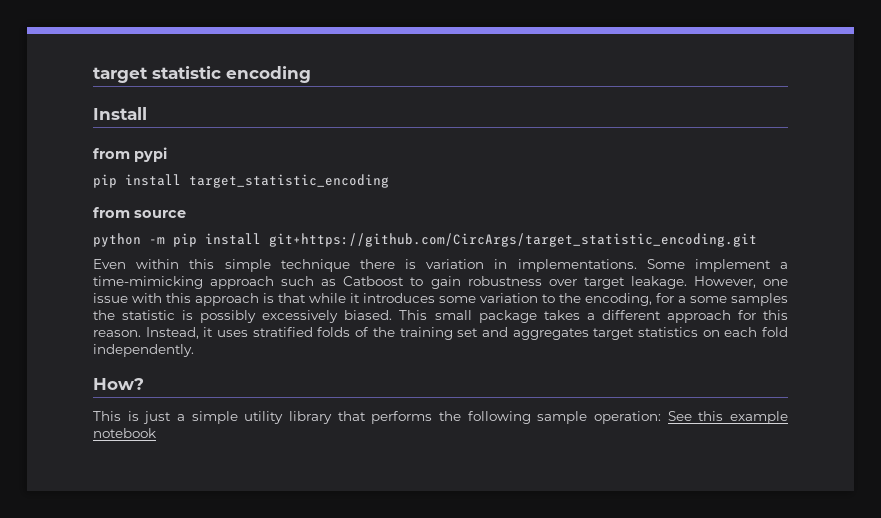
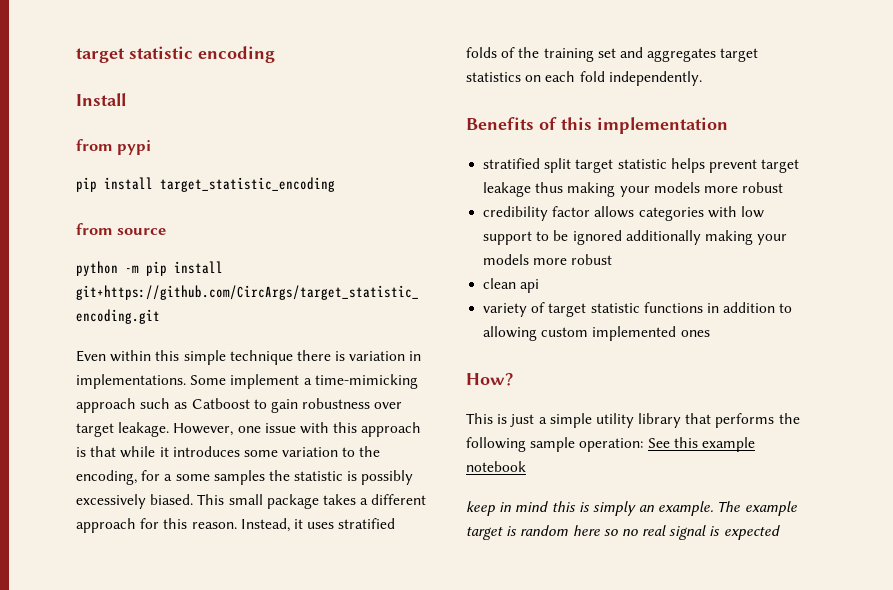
+ Benefits of this implementation
+ stratified split target statistic helps prevent target leakage thus making your models more robust
+ credibility factor allows categories with low support to be ignored additionally making your models more robust
+ clean api
+ variety of target statistic functions in addition to allowing custom implemented ones
+ keep in mind this is simply an example. The example target is random here so no real signal is expected

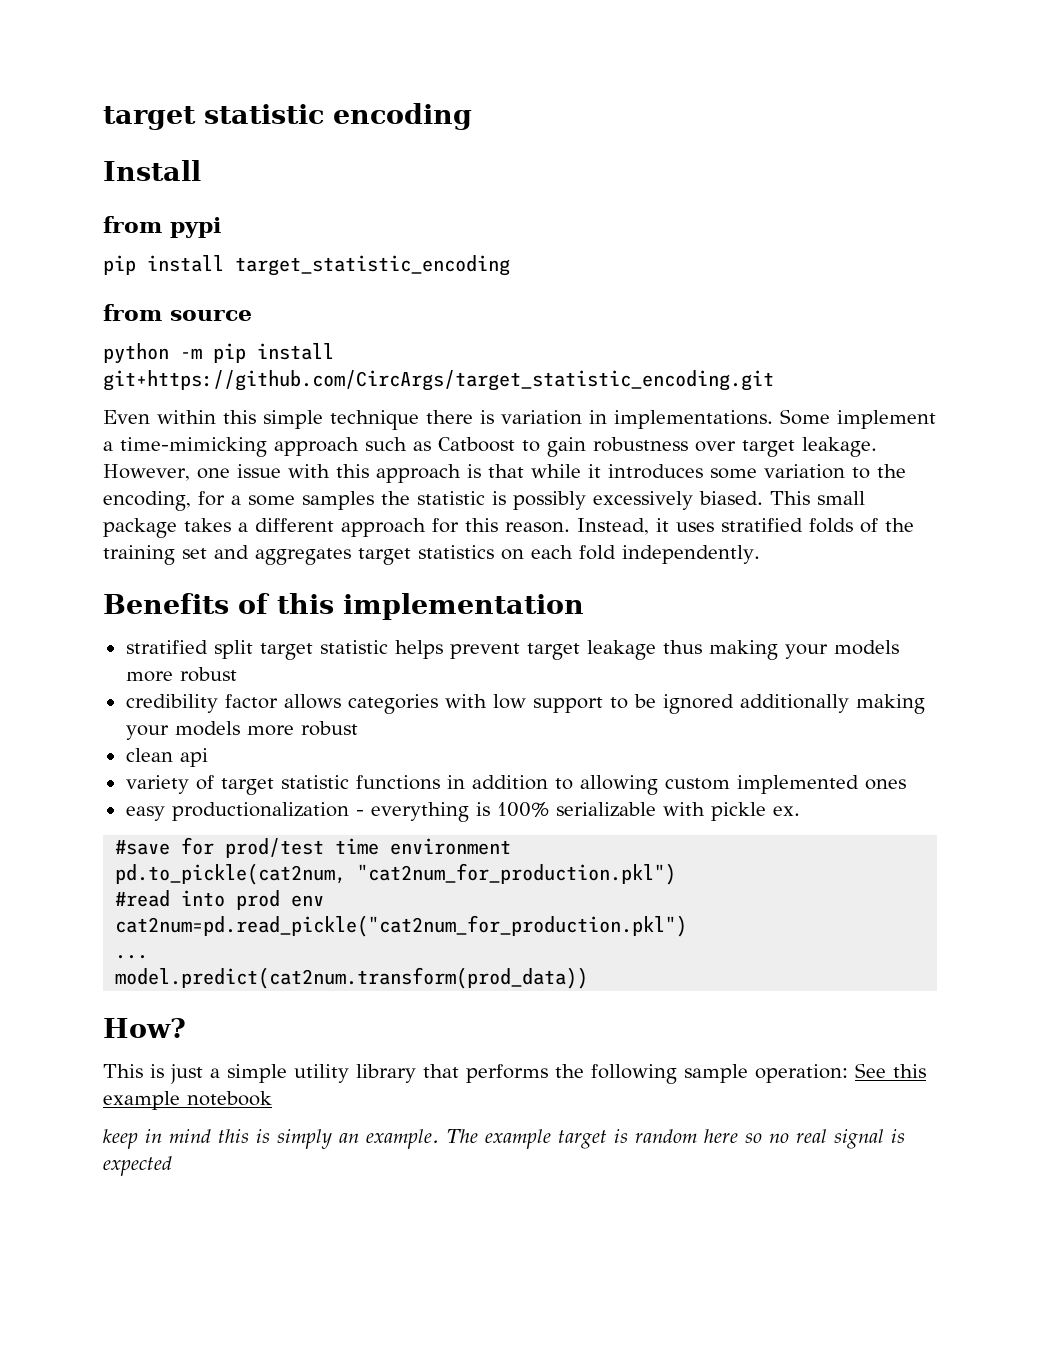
+ easy productionalization - everything is 100% serializable with pickle ex.
+ #save for prod/test time environment
+ pd.to_pickle(cat2num, "cat2num_for_production.pkl")
+ #read into prod env
+ cat2num=pd.read_pickle("cat2num_for_production.pkl")
+ ...
+ model.predict(cat2num.transform(prod_data))

